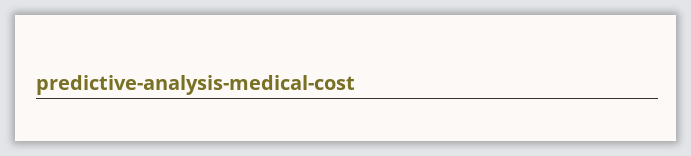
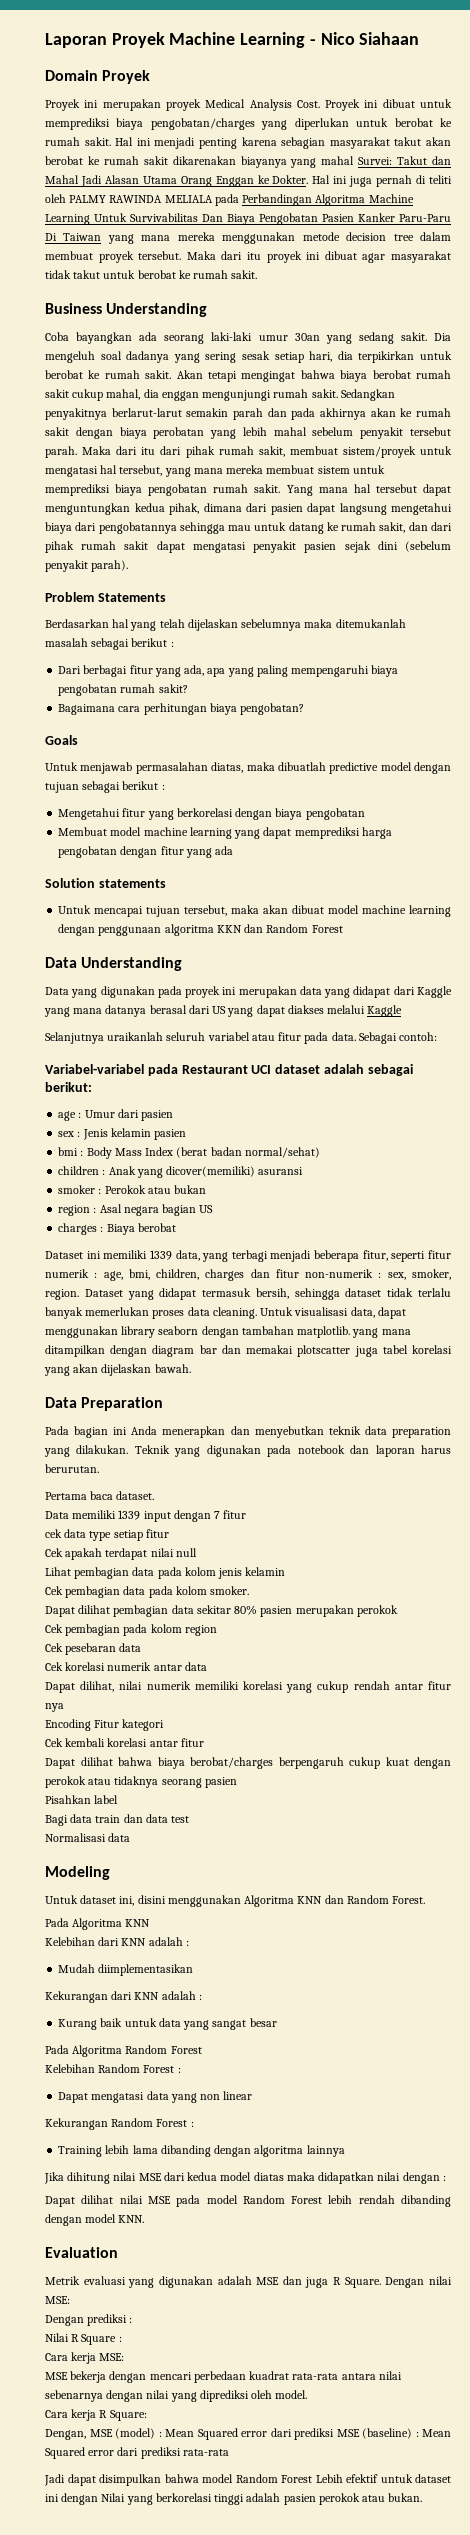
- predictive-analysis-medical-cost
+ Laporan Proyek Machine Learning - Nico Siahaan
+ Domain Proyek
+ Proyek ini merupakan proyek Medical Analysis Cost. Proyek ini dibuat untuk memprediksi biaya pengobatan/charges yang diperlukan untuk berobat ke rumah sakit. Hal ini menjadi penting karena sebagian masyarakat takut akan berobat ke rumah sakit dikarenakan biayanya yang mahal Survei: Takut dan Mahal Jadi Alasan Utama Orang Enggan ke Dokter. Hal ini juga pernah di teliti oleh PALMY RAWINDA MELIALA pada Perbandingan Algoritma Machine Learning Untuk Survivabilitas Dan Biaya Pengobatan Pasien Kanker Paru-Paru Di Taiwan yang mana mereka menggunakan metode decision tree dalam membuat proyek tersebut. Maka dari itu proyek ini dibuat agar masyarakat tidak takut untuk berobat ke rumah sakit.
+ Business Understanding
+ Coba bayangkan ada seorang laki-laki umur 30an yang sedang sakit. Dia mengeluh soal dadanya yang sering sesak setiap hari, dia terpikirkan untuk berobat ke rumah sakit. Akan tetapi mengingat bahwa biaya berobat rumah sakit cukup mahal, dia enggan mengunjungi rumah sakit. Sedangkan penyakitnya berlarut-larut semakin parah dan pada akhirnya akan ke rumah sakit dengan biaya perobatan yang lebih mahal sebelum penyakit tersebut parah. Maka dari itu dari pihak rumah sakit, membuat sistem/proyek untuk mengatasi hal tersebut, yang mana mereka membuat sistem untuk memprediksi biaya pengobatan rumah sakit. Yang mana hal tersebut dapat menguntungkan kedua pihak, dimana dari pasien dapat langsung mengetahui biaya dari pengobatannya sehingga mau untuk datang ke rumah sakit, dan dari pihak rumah sakit dapat mengatasi penyakit pasien sejak dini (sebelum penyakit parah).
+ Problem Statements
+ Berdasarkan hal yang telah dijelaskan sebelumnya maka ditemukanlah masalah sebagai berikut :
+ Dari berbagai fitur yang ada, apa yang paling mempengaruhi biaya pengobatan rumah sakit?
+ Bagaimana cara perhitungan biaya pengobatan?
+ Goals
+ Untuk menjawab permasalahan diatas, maka dibuatlah predictive model dengan tujuan sebagai berikut :
+ Mengetahui fitur yang berkorelasi dengan biaya pengobatan
+ Membuat model machine learning yang dapat memprediksi harga pengobatan dengan fitur yang ada
+ Solution statements
+ Untuk mencapai tujuan tersebut, maka akan dibuat model machine learning dengan penggunaan algoritma KKN dan Random Forest
+ Data Understanding
+ Data yang digunakan pada proyek ini merupakan data yang didapat dari Kaggle yang mana datanya berasal dari US yang dapat diakses melalui Kaggle
+ Selanjutnya uraikanlah seluruh variabel atau fitur pada data. Sebagai contoh:
+ Variabel-variabel pada Restaurant UCI dataset adalah sebagai berikut:
+ age : Umur dari pasien
+ sex : Jenis kelamin pasien
+ bmi : Body Mass Index (berat badan normal/sehat)
+ children : Anak yang dicover(memiliki) asuransi
+ smoker : Perokok atau bukan
+ region : Asal negara bagian US
+ charges : Biaya berobat
+ Dataset ini memiliki 1339 data, yang terbagi menjadi beberapa fitur, seperti fitur numerik : age, bmi, children, charges dan fitur non-numerik : sex, smoker, region. Dataset yang didapat termasuk bersih, sehingga dataset tidak terlalu banyak memerlukan proses data cleaning. Untuk visualisasi data, dapat menggunakan library seaborn dengan tambahan matplotlib. yang mana ditampilkan dengan diagram bar dan memakai plotscatter juga tabel korelasi yang akan dijelaskan bawah.
+ Data Preparation
+ Pada bagian ini Anda menerapkan dan menyebutkan teknik data preparation yang dilakukan. Teknik yang digunakan pada notebook dan laporan harus berurutan.
+ Pertama baca dataset.
+ Data memiliki 1339 input dengan 7 fitur
+ cek data type setiap fitur
+ Cek apakah terdapat nilai null
+ Lihat pembagian data pada kolom jenis kelamin
+ Cek pembagian data pada kolom smoker.
+ Dapat dilihat pembagian data sekitar 80% pasien merupakan perokok
+ Cek pembagian pada kolom region
+ Cek pesebaran data
+ Cek korelasi numerik antar data
+ Dapat dilihat, nilai numerik memiliki korelasi yang cukup rendah antar fitur nya
+ Encoding Fitur kategori
+ Cek kembali korelasi antar fitur
+ Dapat dilihat bahwa biaya berobat/charges berpengaruh cukup kuat dengan perokok atau tidaknya seorang pasien
+ Pisahkan label
+ Bagi data train dan data test
+ Normalisasi data
+ Modeling
+ Untuk dataset ini, disini menggunakan Algoritma KNN dan Random Forest.
+ Pada Algoritma KNN
+ Kelebihan dari KNN adalah :
+ Mudah diimplementasikan
+ Kekurangan dari KNN adalah :
+ Kurang baik untuk data yang sangat besar
+ Pada Algoritma Random Forest
+ Kelebihan Random Forest :
+ Dapat mengatasi data yang non linear
+ Kekurangan Random Forest :
+ Training lebih lama dibanding dengan algoritma lainnya
+ Jika dihitung nilai MSE dari kedua model diatas maka didapatkan nilai dengan :
+ Dapat dilihat nilai MSE pada model Random Forest lebih rendah dibanding dengan model KNN.
+ Evaluation
+ Metrik evaluasi yang digunakan adalah MSE dan juga R Square. Dengan nilai MSE:
+ Dengan prediksi :
+ Nilai R Square :
+ Cara kerja MSE:
+ MSE bekerja dengan mencari perbedaan kuadrat rata-rata antara nilai sebenarnya dengan nilai yang diprediksi oleh model.
+ Cara kerja R Square:
+ Dengan, MSE (model) : Mean Squared error dari prediksi MSE (baseline) : Mean Squared error dari prediksi rata-rata
+ Jadi dapat disimpulkan bahwa model Random Forest Lebih efektif untuk dataset ini dengan Nilai yang berkorelasi tinggi adalah pasien perokok atau bukan.

